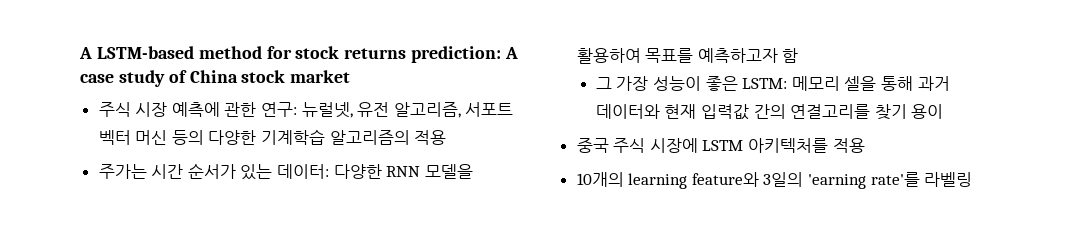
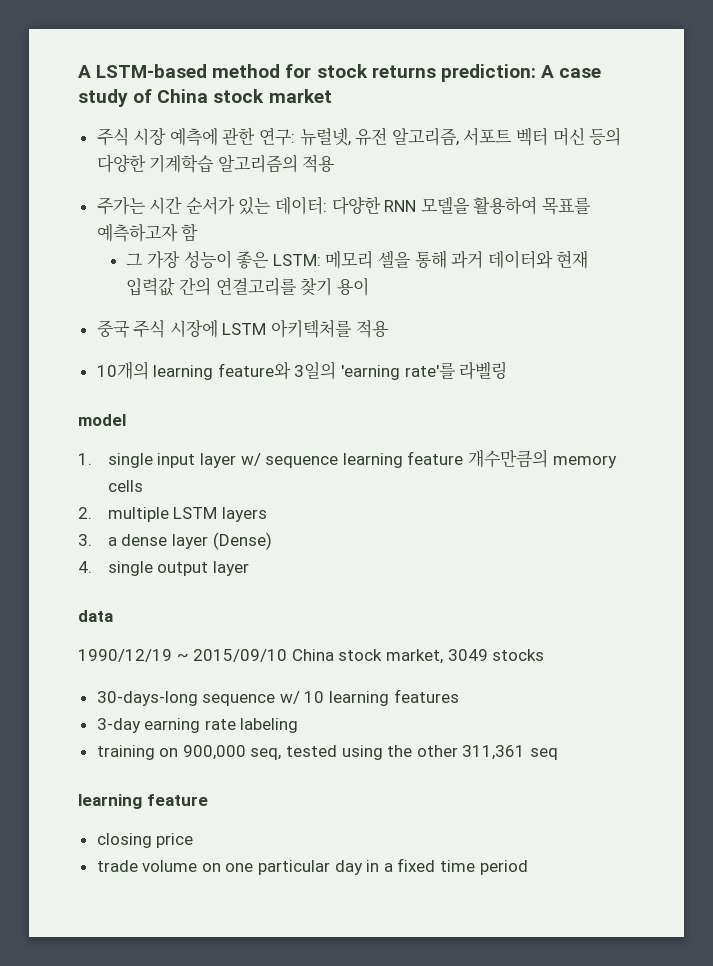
+ model
+ 1. single input layer w/ sequence learning feature 개수만큼의 memory cells
+ 2. multiple LSTM layers
+ 3. a dense layer (Dense)
+ 4. single output layer
+ data
+ 1990/12/19 ~ 2015/09/10 China stock market, 3049 stocks
+ 30-days-long sequence w/ 10 learning features
+ 3-day earning rate labeling
+ training on 900,000 seq, tested using the other 311,361 seq
+ learning feature
+ closing price
+ trade volume on one particular day in a fixed time period

